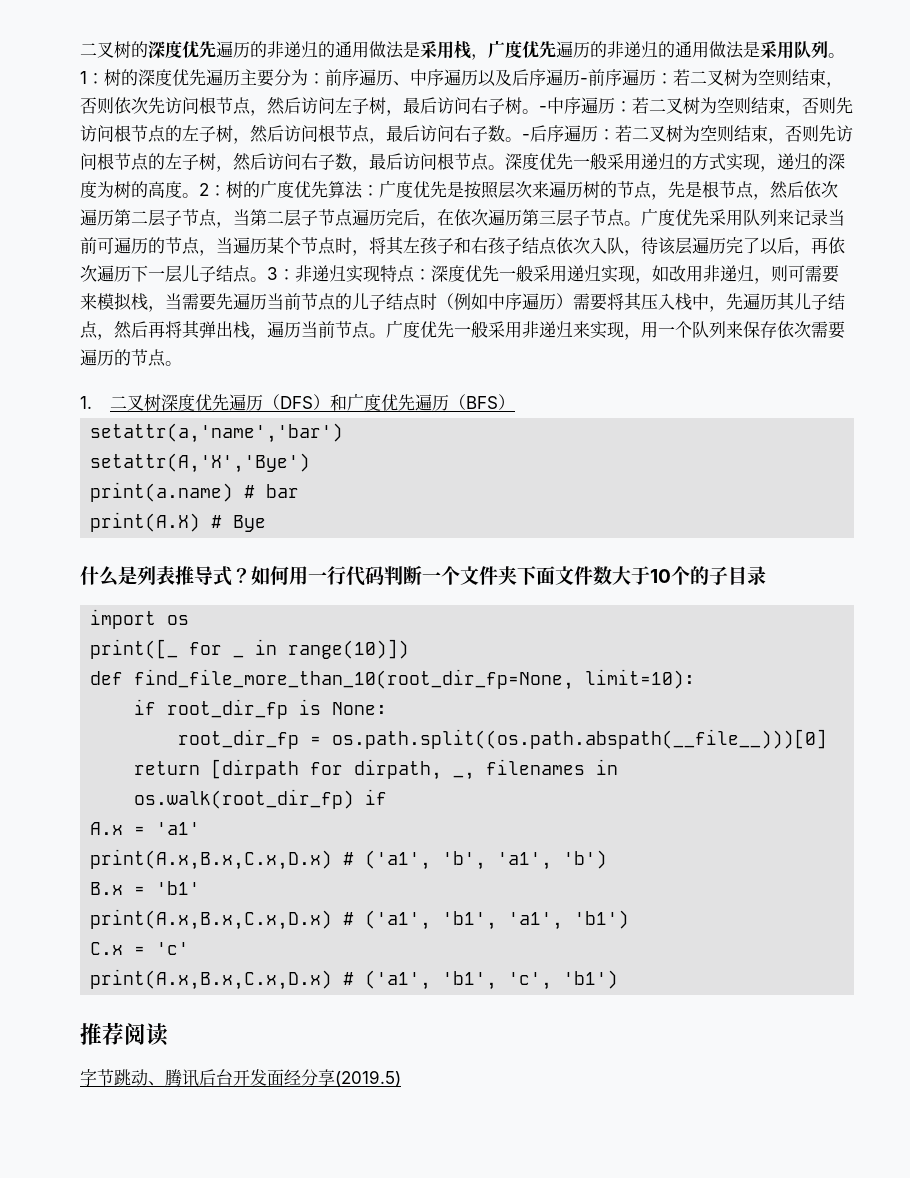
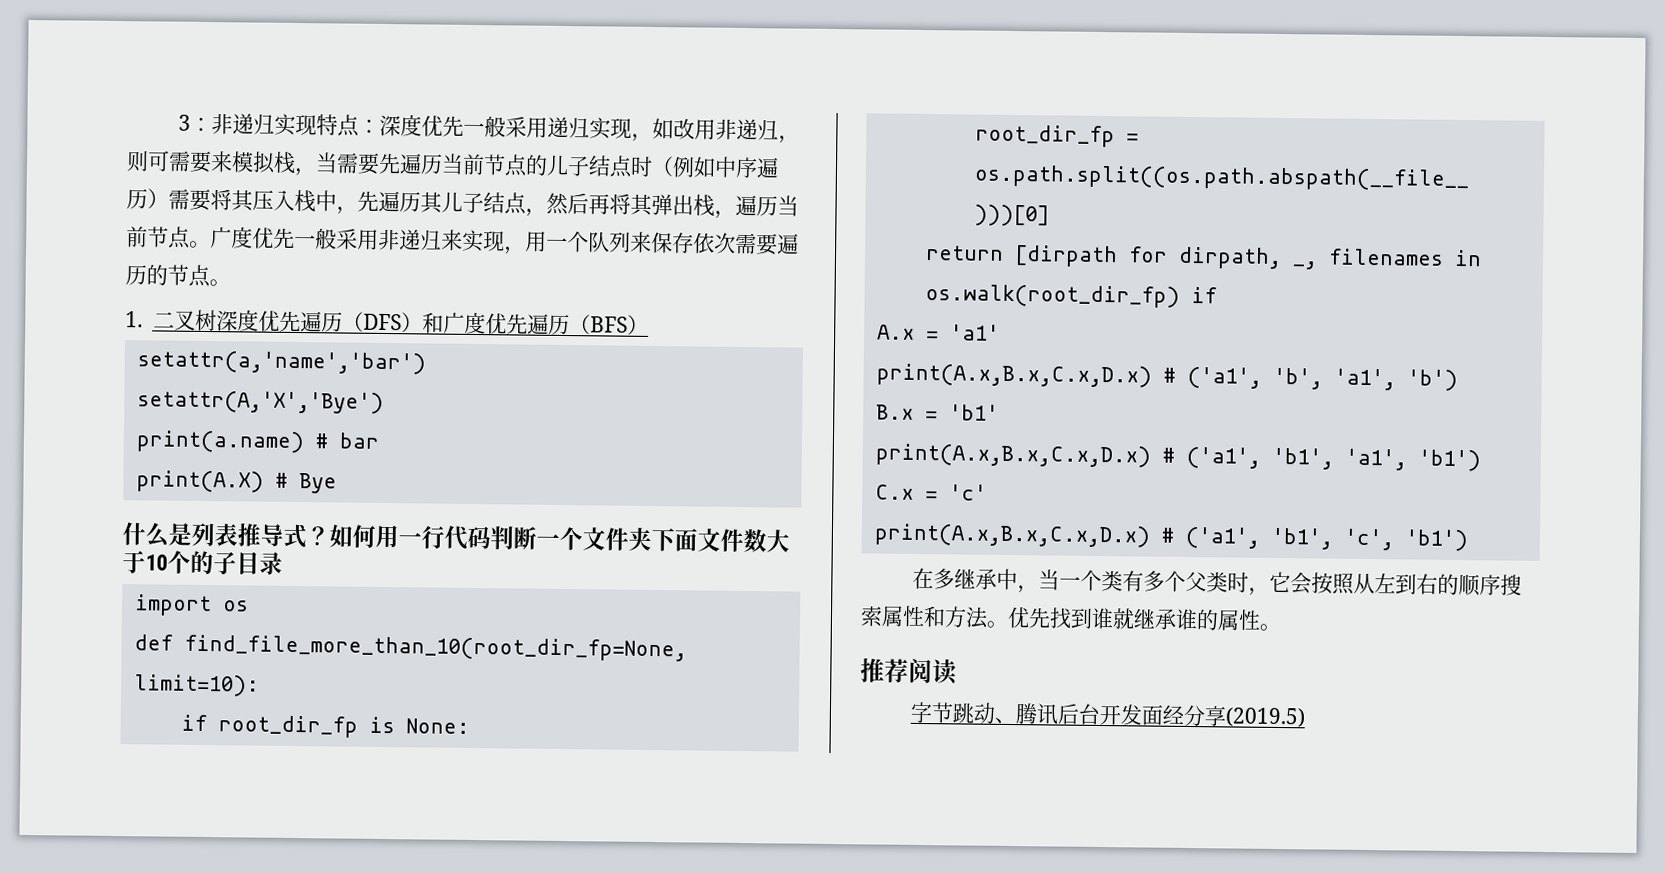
- 二叉树的深度优先遍历的非递归的通用做法是采用栈，广度优先遍历的非递归的通用做法是采用队列。1：树的深度优先遍历主要分为：前序遍历、中序遍历以及后序遍历-前序遍历：若二叉树为空则结束，否则依次先访问根节点，然后访问左子树，最后访问右子树。-中序遍历：若二叉树为空则结束，否则先访问根节点的左子树，然后访问根节点，最后访问右子数。-后序遍历：若二叉树为空则结束，否则先访问根节点的左子树，然后访问右子数，最后访问根节点。深度优先一般采用递归的方式实现，递归的深度为树的高度。2：树的广度优先算法：广度优先是按照层次来遍历树的节点，先是根节点，然后依次遍历第二层子节点，当第二层子节点遍历完后，在依次遍历第三层子节点。广度优先采用队列来记录当前可遍历的节点，当遍历某个节点时，将其左孩子和右孩子结点依次入队，待该层遍历完了以后，再依次遍历下一层儿子结点。
- print([_ for _ in range(10)])
+ 在多继承中，当一个类有多个父类时，它会按照从左到右的顺序搜索属性和方法。优先找到谁就继承谁的属性。

